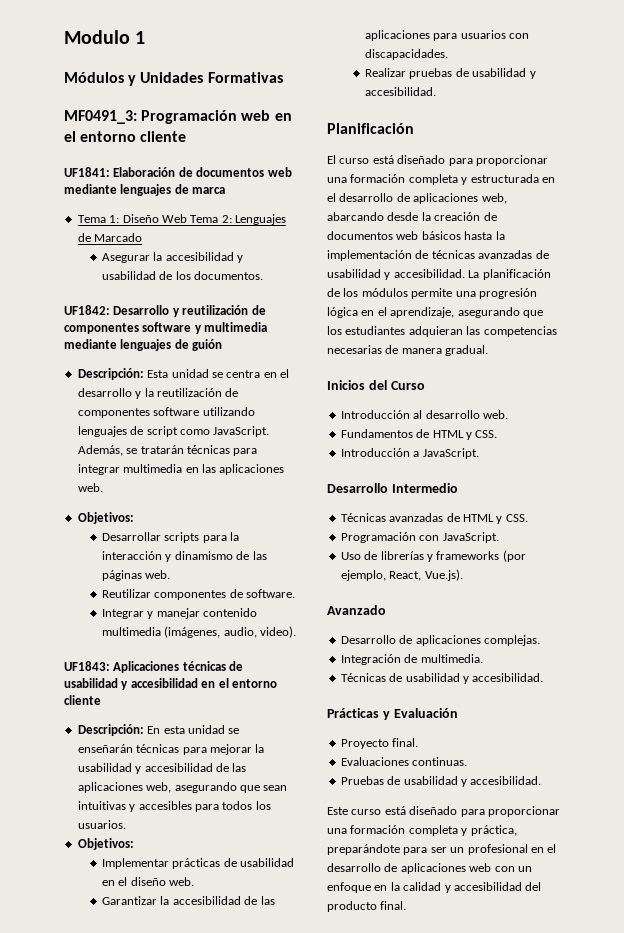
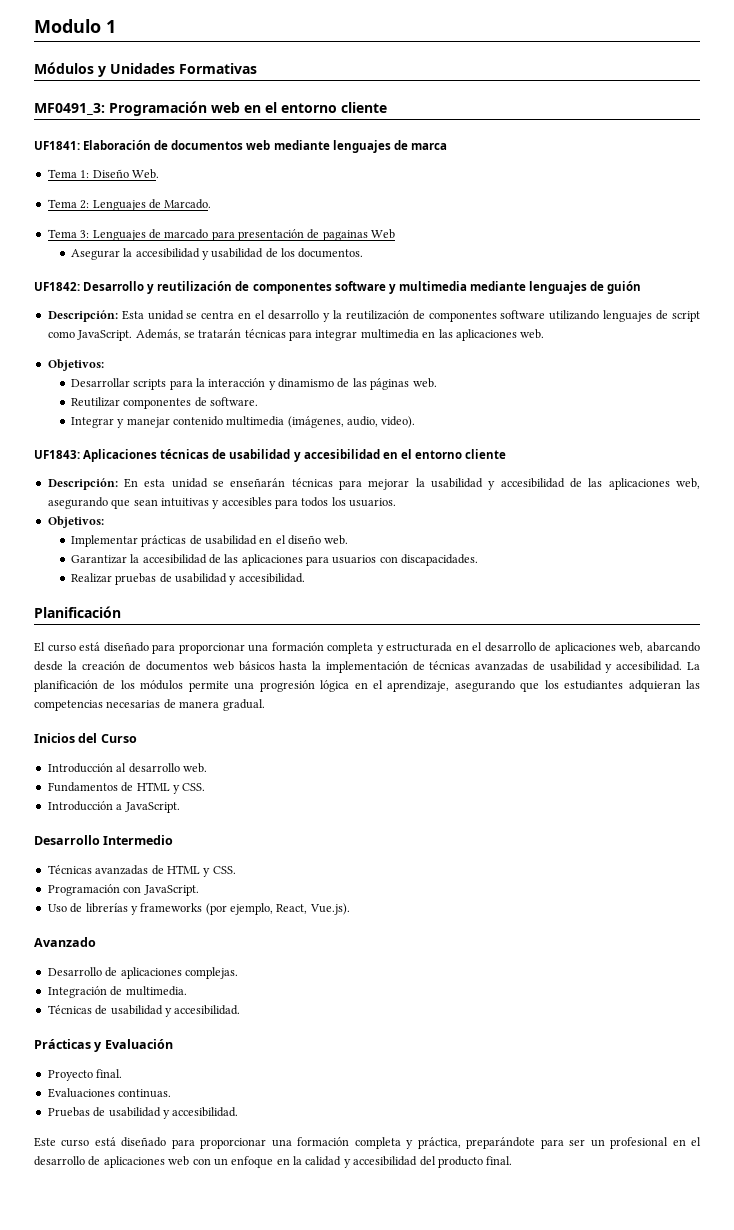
- Tema 1: Diseño Web Tema 2: Lenguajes de Marcado
+ Tema 1: Diseño Web.
+ Tema 2: Lenguajes de Marcado.
+ Tema 3: Lenguajes de marcado para presentación de pagainas Web

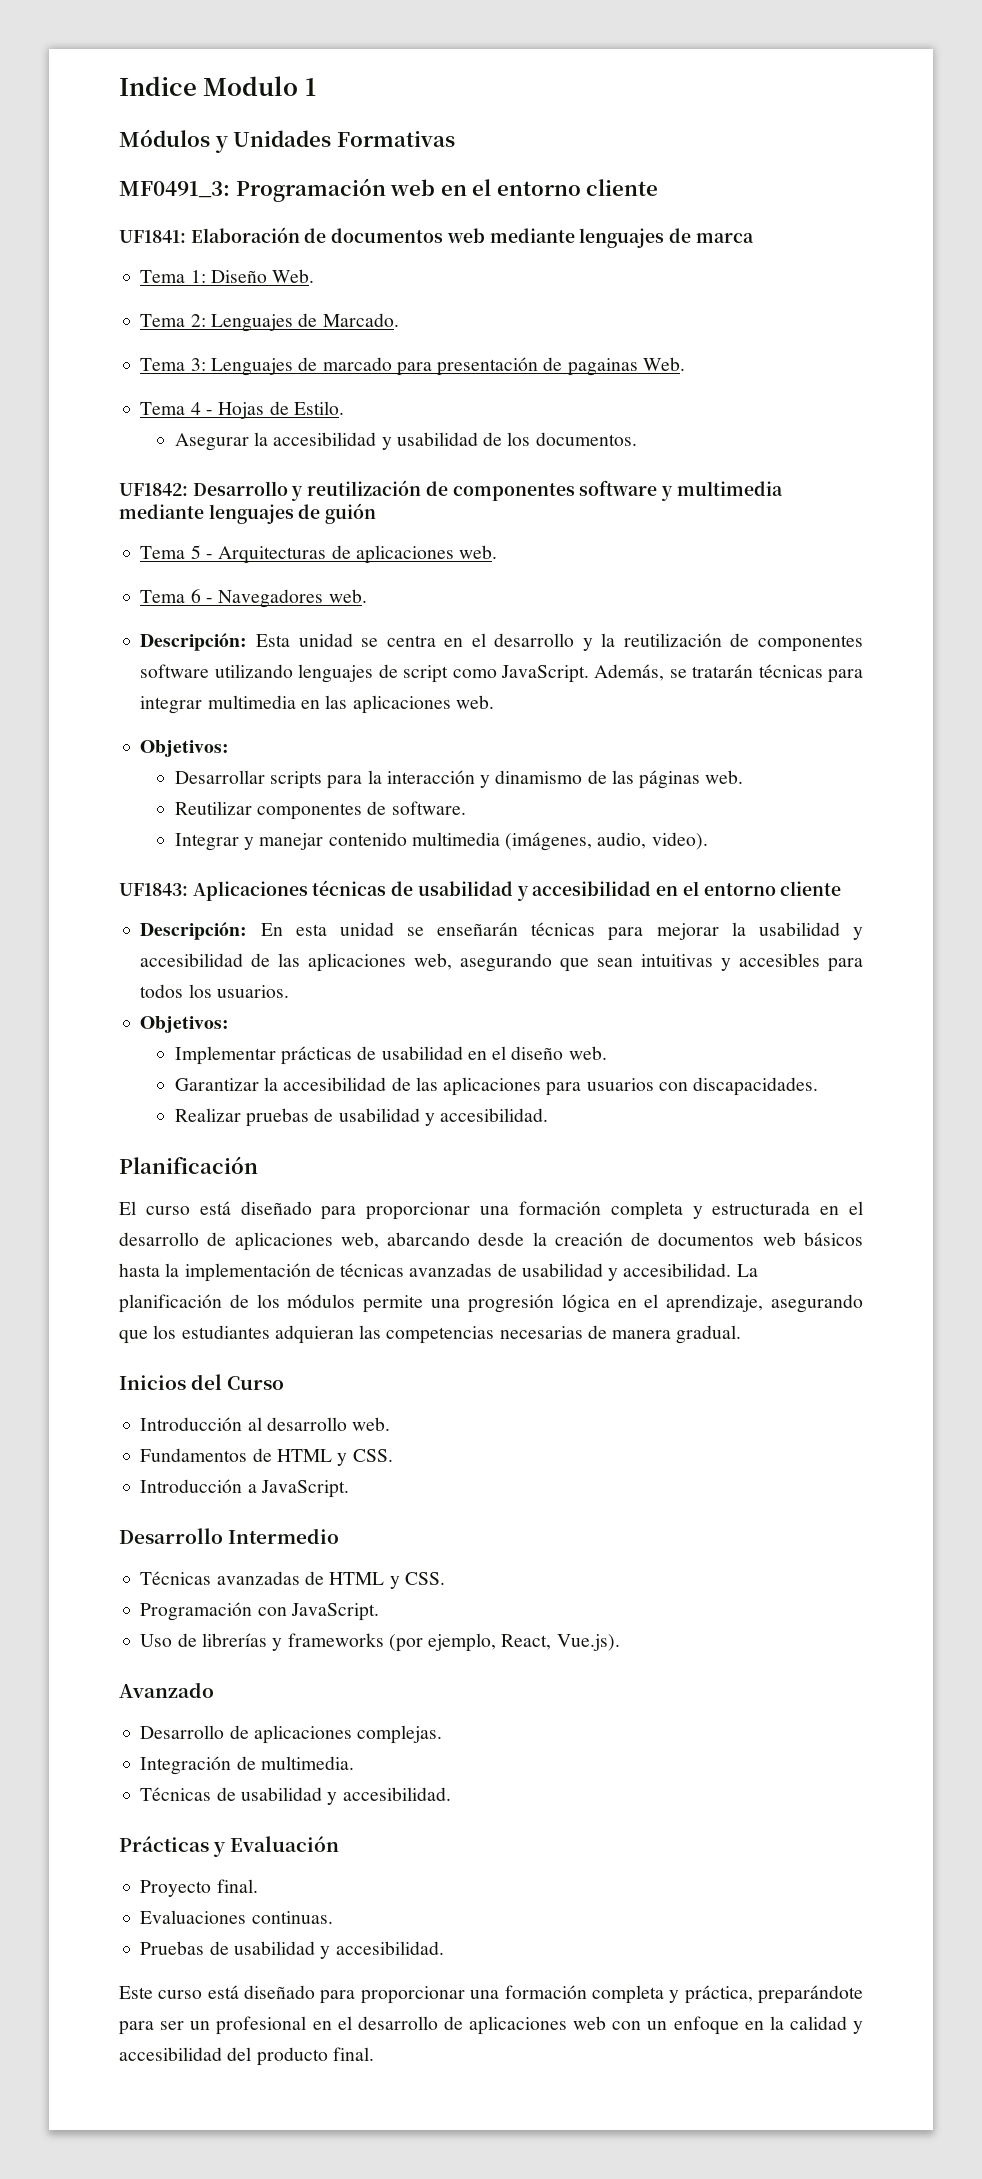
- Modulo 1
+ Indice Modulo 1
- Tema 3: Lenguajes de marcado para presentación de pagainas Web
+ Tema 3: Lenguajes de marcado para presentación de pagainas Web.
+ Tema 4 - Hojas de Estilo.
+ Tema 5 - Arquitecturas de aplicaciones web.
+ Tema 6 - Navegadores web.

